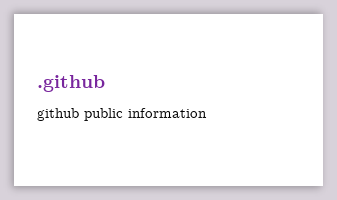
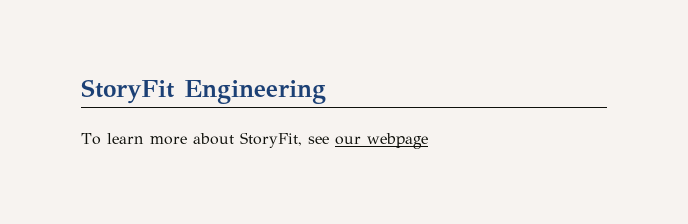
- .github
- github public information
+ StoryFit Engineering
+ To learn more about StoryFit, see our webpage

